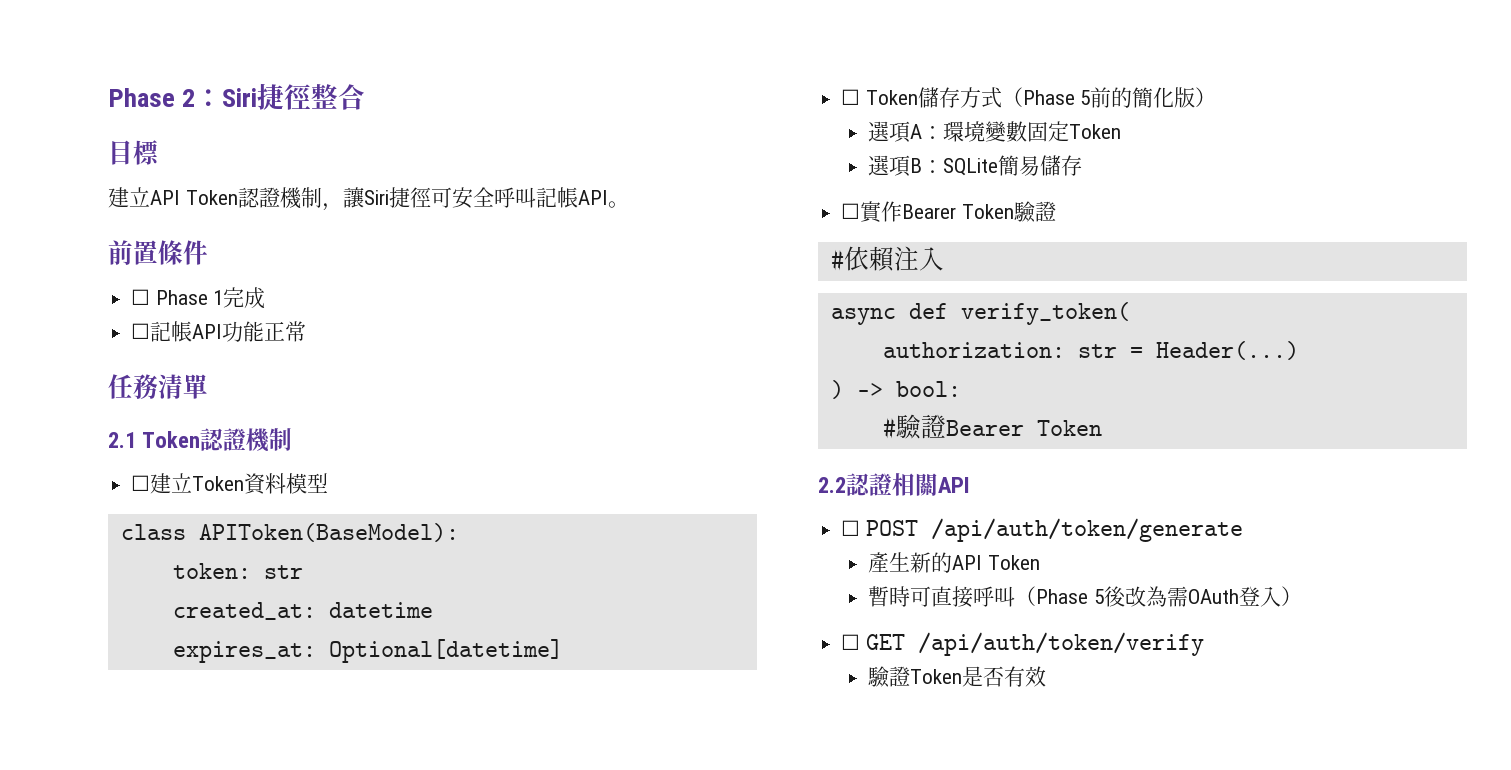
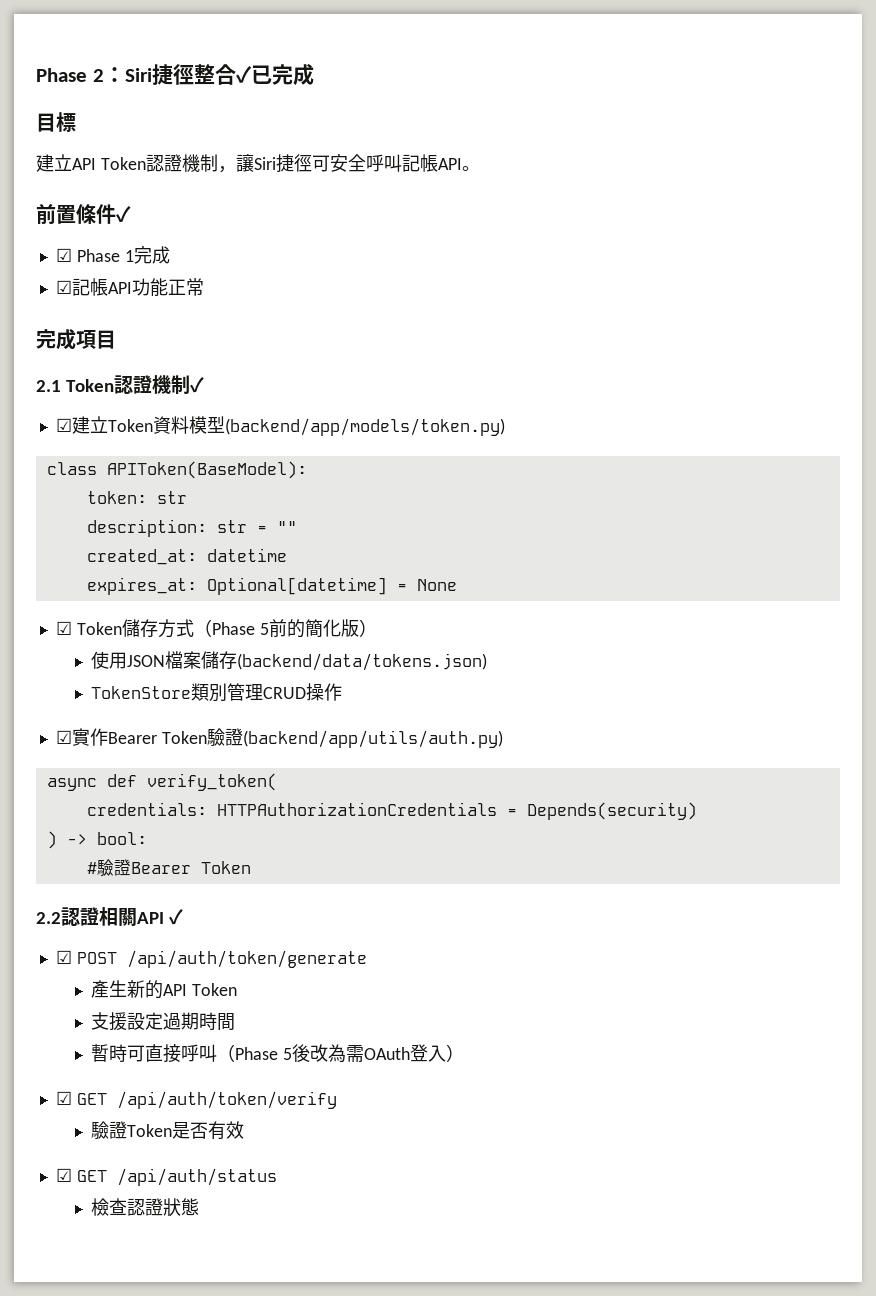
- Phase 2：Siri捷徑整合
+ Phase 2：Siri捷徑整合✓已完成
- 前置條件
- ☐ Phase 1完成
+ 前置條件✓
+ ☑ Phase 1完成
- ☐記帳API功能正常
+ ☑記帳API功能正常
- 任務清單
+ 完成項目
- 2.1 Token認證機制
- ☐建立Token資料模型
+ 2.1 Token認證機制✓
+ ☑建立Token資料模型(backend/app/models/token.py)
+ description: str = ""
- expires_at: Optional[datetime]
- ☐ Token儲存方式（Phase 5前的簡化版）
+ expires_at: Optional[datetime] = None
+ ☑ Token儲存方式（Phase 5前的簡化版）
- 選項A：環境變數固定Token
- 選項B：SQLite簡易儲存
- ☐實作Bearer Token驗證
- #依賴注入
+ 使用JSON檔案儲存(backend/data/tokens.json)
+ TokenStore類別管理CRUD操作
+ ☑實作Bearer Token驗證(backend/app/utils/auth.py)
- authorization: str = Header(...)
+ credentials: HTTPAuthorizationCredentials = Depends(security)
- 2.2認證相關API
- ☐ POST /api/auth/token/generate
+ 2.2認證相關API ✓
+ ☑ POST /api/auth/token/generate
+ 支援設定過期時間
- ☐ GET /api/auth/token/verify
+ ☑ GET /api/auth/token/verify
+ ☑ GET /api/auth/status
+ 檢查認證狀態

